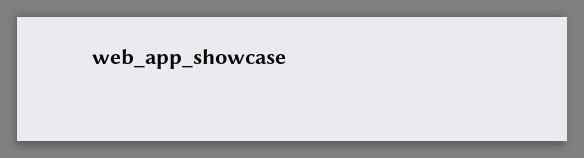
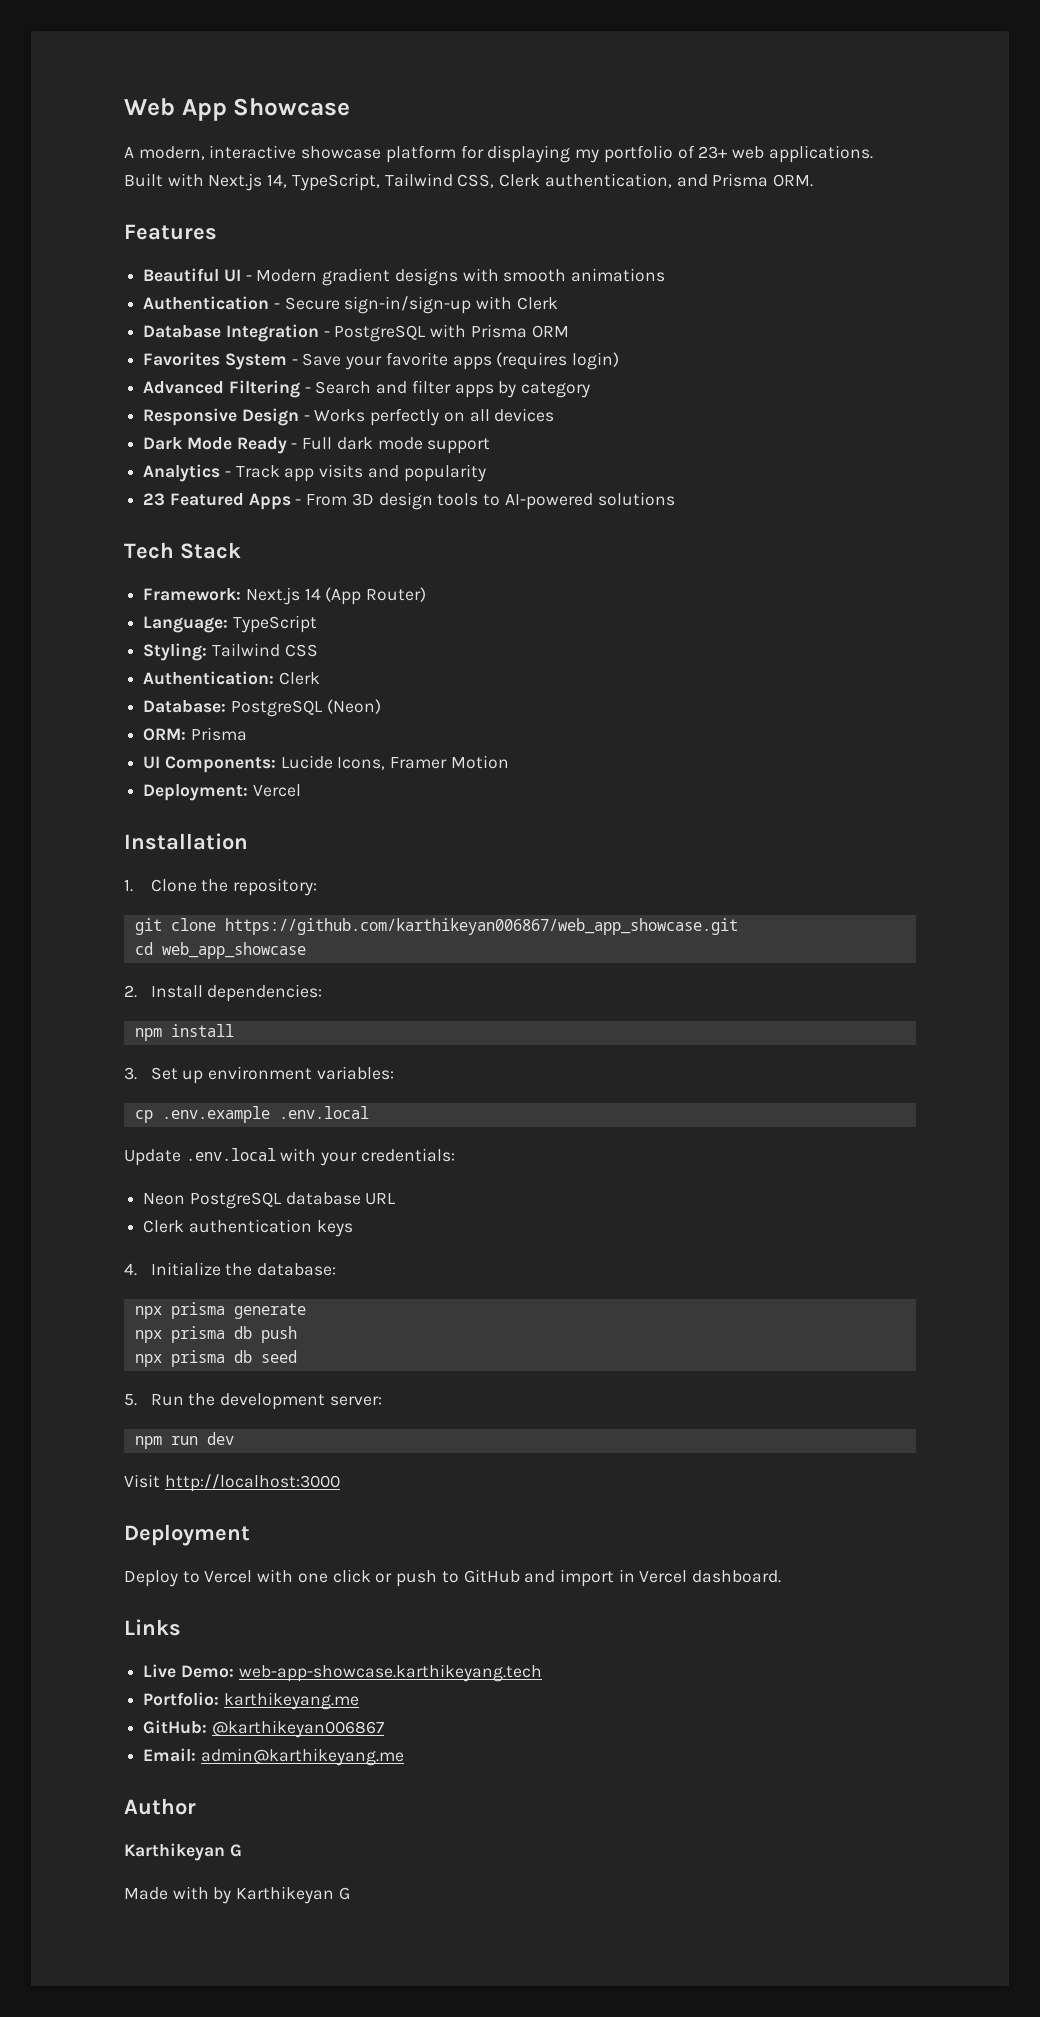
- web_app_showcase
+ Web App Showcase
+ A modern, interactive showcase platform for displaying my portfolio of 23+ web applications. Built with Next.js 14, TypeScript, Tailwind CSS, Clerk authentication, and Prisma ORM.
+ Features
+ Beautiful UI - Modern gradient designs with smooth animations
+ Authentication - Secure sign-in/sign-up with Clerk
+ Database Integration - PostgreSQL with Prisma ORM
+ Favorites System - Save your favorite apps (requires login)
+ Advanced Filtering - Search and filter apps by category
+ Responsive Design - Works perfectly on all devices
+ Dark Mode Ready - Full dark mode support
+ Analytics - Track app visits and popularity
+ 23 Featured Apps - From 3D design tools to AI-powered solutions
+ Tech Stack
+ Framework: Next.js 14 (App Router)
+ Language: TypeScript
+ Styling: Tailwind CSS
+ Authentication: Clerk
+ Database: PostgreSQL (Neon)
+ ORM: Prisma
+ UI Components: Lucide Icons, Framer Motion
+ Deployment: Vercel
+ Installation
+ 1. Clone the repository:
+ git clone https://github.com/karthikeyan006867/web_app_showcase.git
+ cd web_app_showcase
+ 2. Install dependencies:
+ npm install
+ 3. Set up environment variables:
+ cp .env.example .env.local
+ Update .env.local with your credentials:
+ Neon PostgreSQL database URL
+ Clerk authentication keys
+ 4. Initialize the database:
+ npx prisma generate
+ npx prisma db push
+ npx prisma db seed
+ 5. Run the development server:
+ npm run dev
+ Visit http://localhost:3000
+ Deployment
+ Deploy to Vercel with one click or push to GitHub and import in Vercel dashboard.
+ Links
+ Live Demo: web-app-showcase.karthikeyang.tech
+ Portfolio: karthikeyang.me
+ GitHub: @karthikeyan006867
+ Email: admin@karthikeyang.me
+ Author
+ Karthikeyan G
+ Made with by Karthikeyan G

